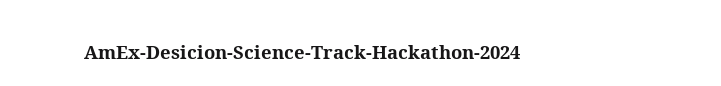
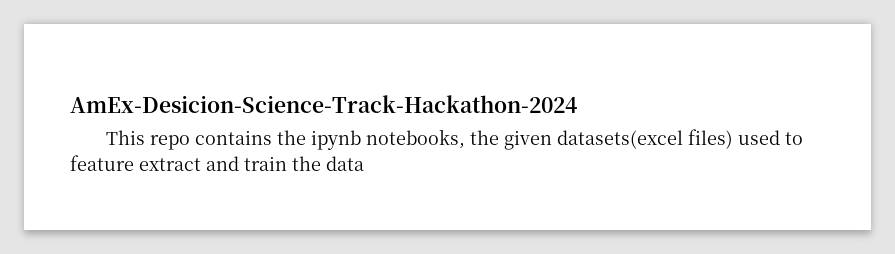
+ This repo contains the ipynb notebooks, the given datasets(excel files) used to feature extract and train the data

